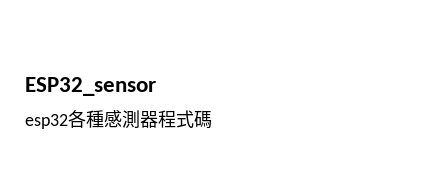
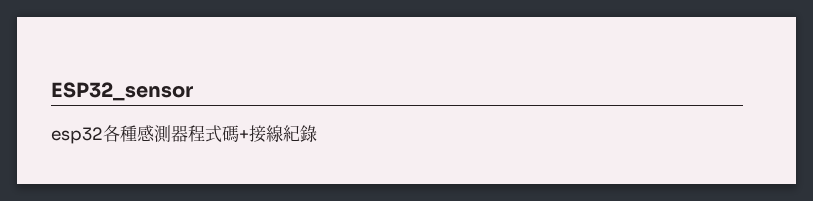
- esp32各種感測器程式碼
+ esp32各種感測器程式碼+接線紀錄

